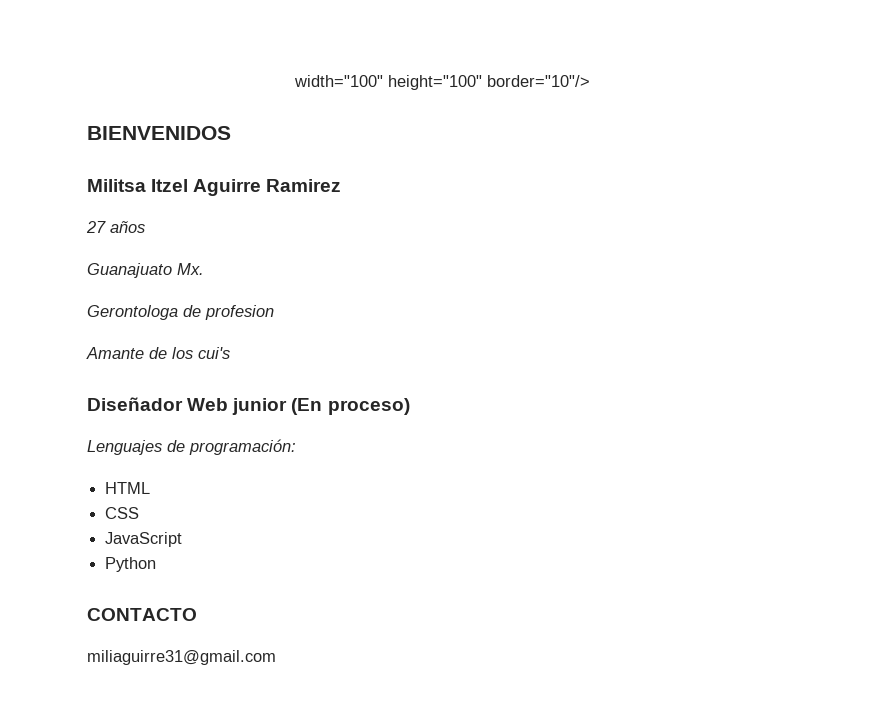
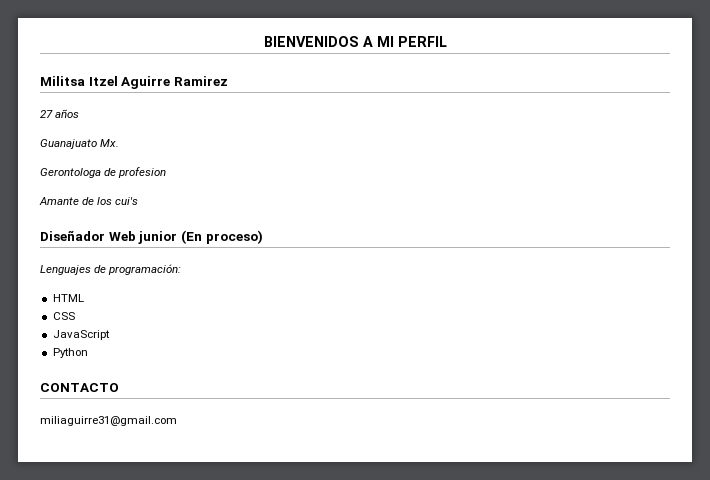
- width="100" height="100" border="10"/>
- BIENVENIDOS
+ BIENVENIDOS A MI PERFIL

